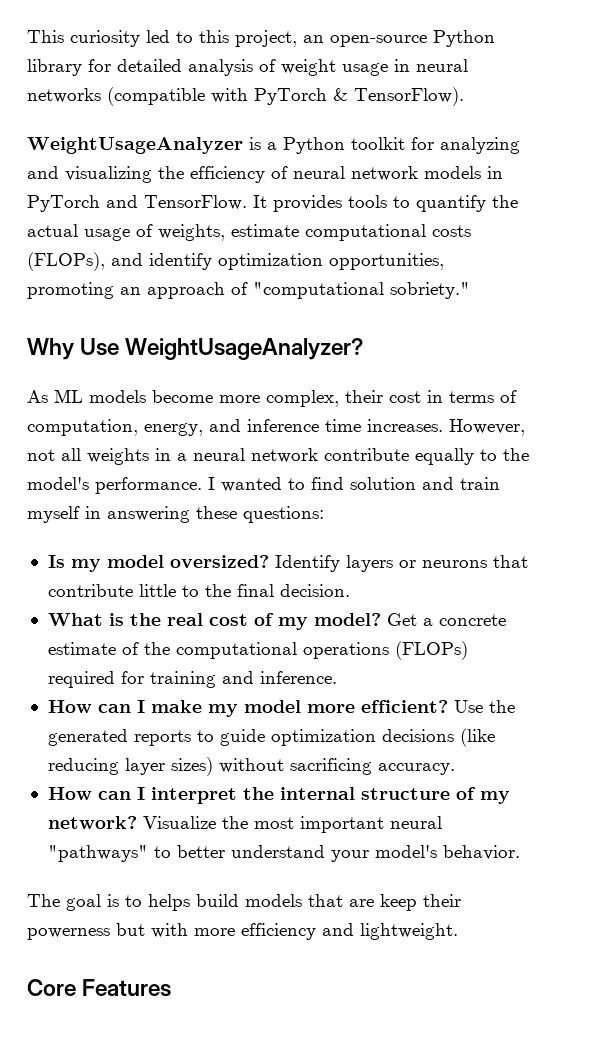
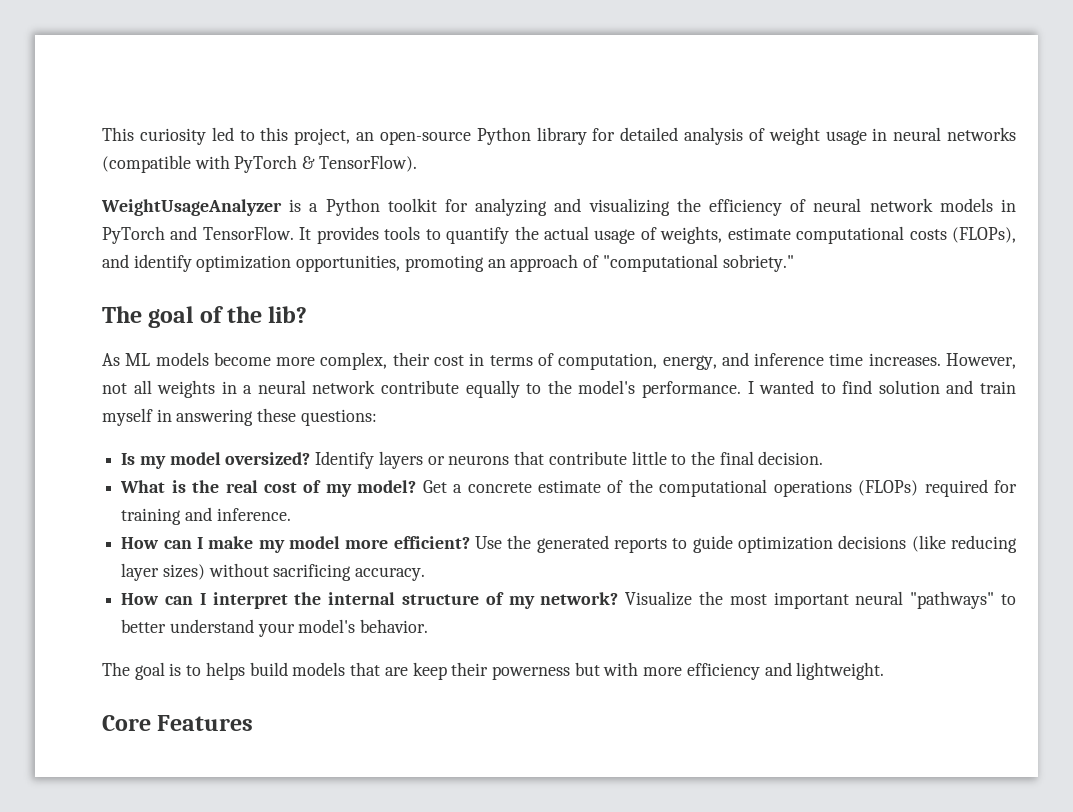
- Why Use WeightUsageAnalyzer?
+ The goal of the lib?

